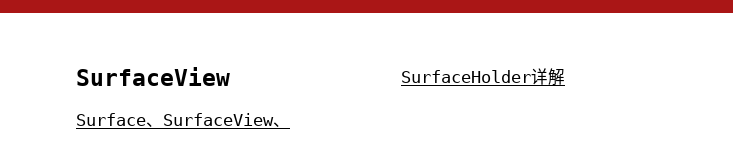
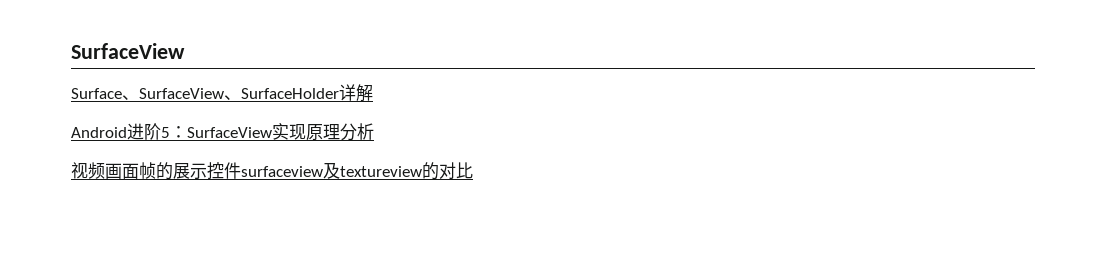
+ Android进阶5：SurfaceView实现原理分析
+ 视频画面帧的展示控件surfaceview及textureview的对比

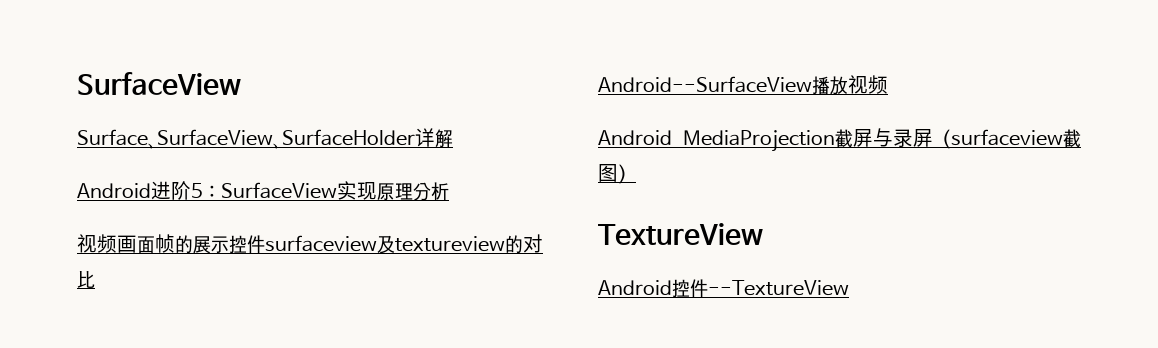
+ Android--SurfaceView播放视频
+ Android MediaProjection截屏与录屏（surfaceview截图）
+ TextureView
+ Android控件--TextureView

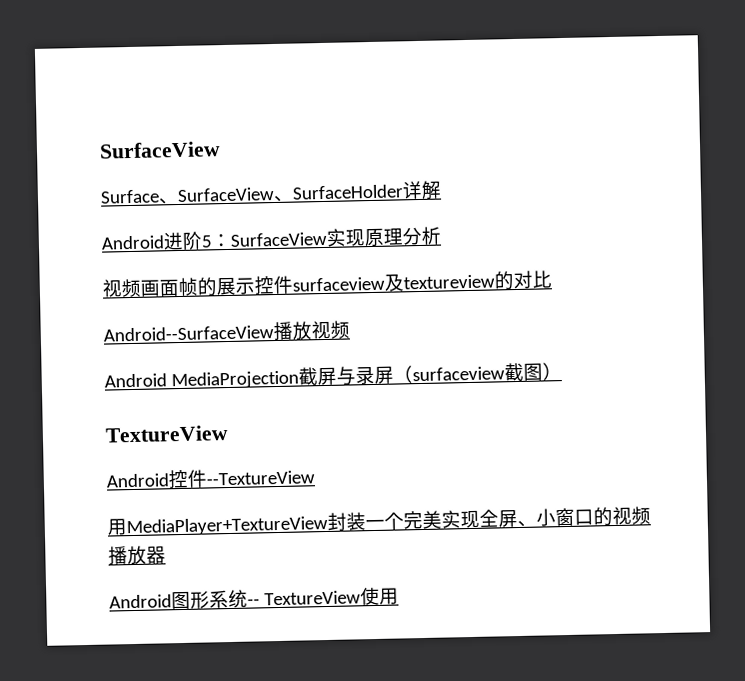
+ 用MediaPlayer+TextureView封装一个完美实现全屏、小窗口的视频播放器
+ Android图形系统-- TextureView使用

